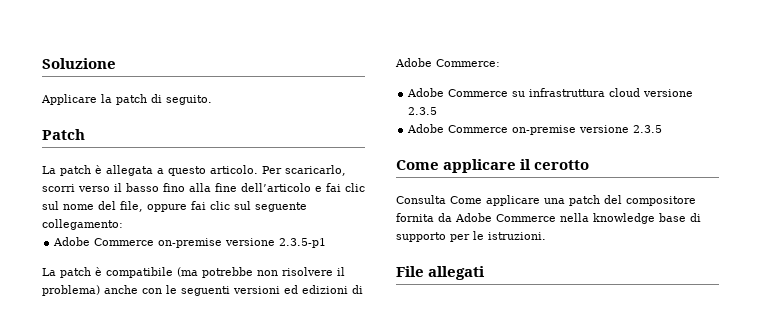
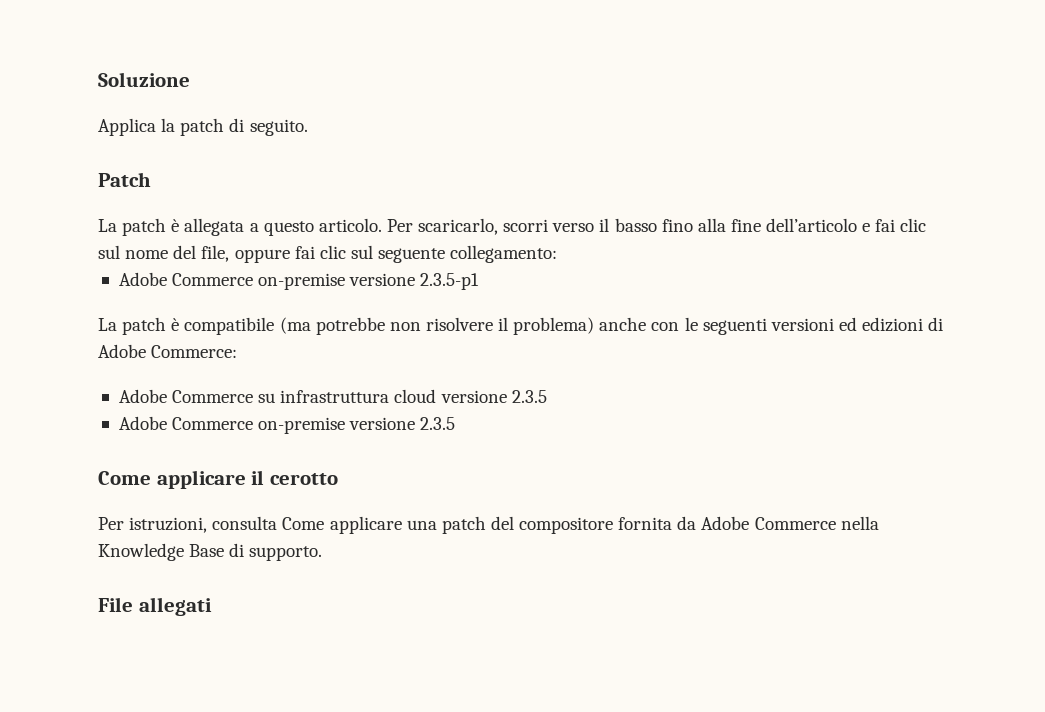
- Applicare la patch di seguito.
+ Applica la patch di seguito.
- Consulta Come applicare una patch del compositore fornita da Adobe Commerce nella knowledge base di supporto per le istruzioni.
+ Per istruzioni, consulta Come applicare una patch del compositore fornita da Adobe Commerce nella Knowledge Base di supporto.

